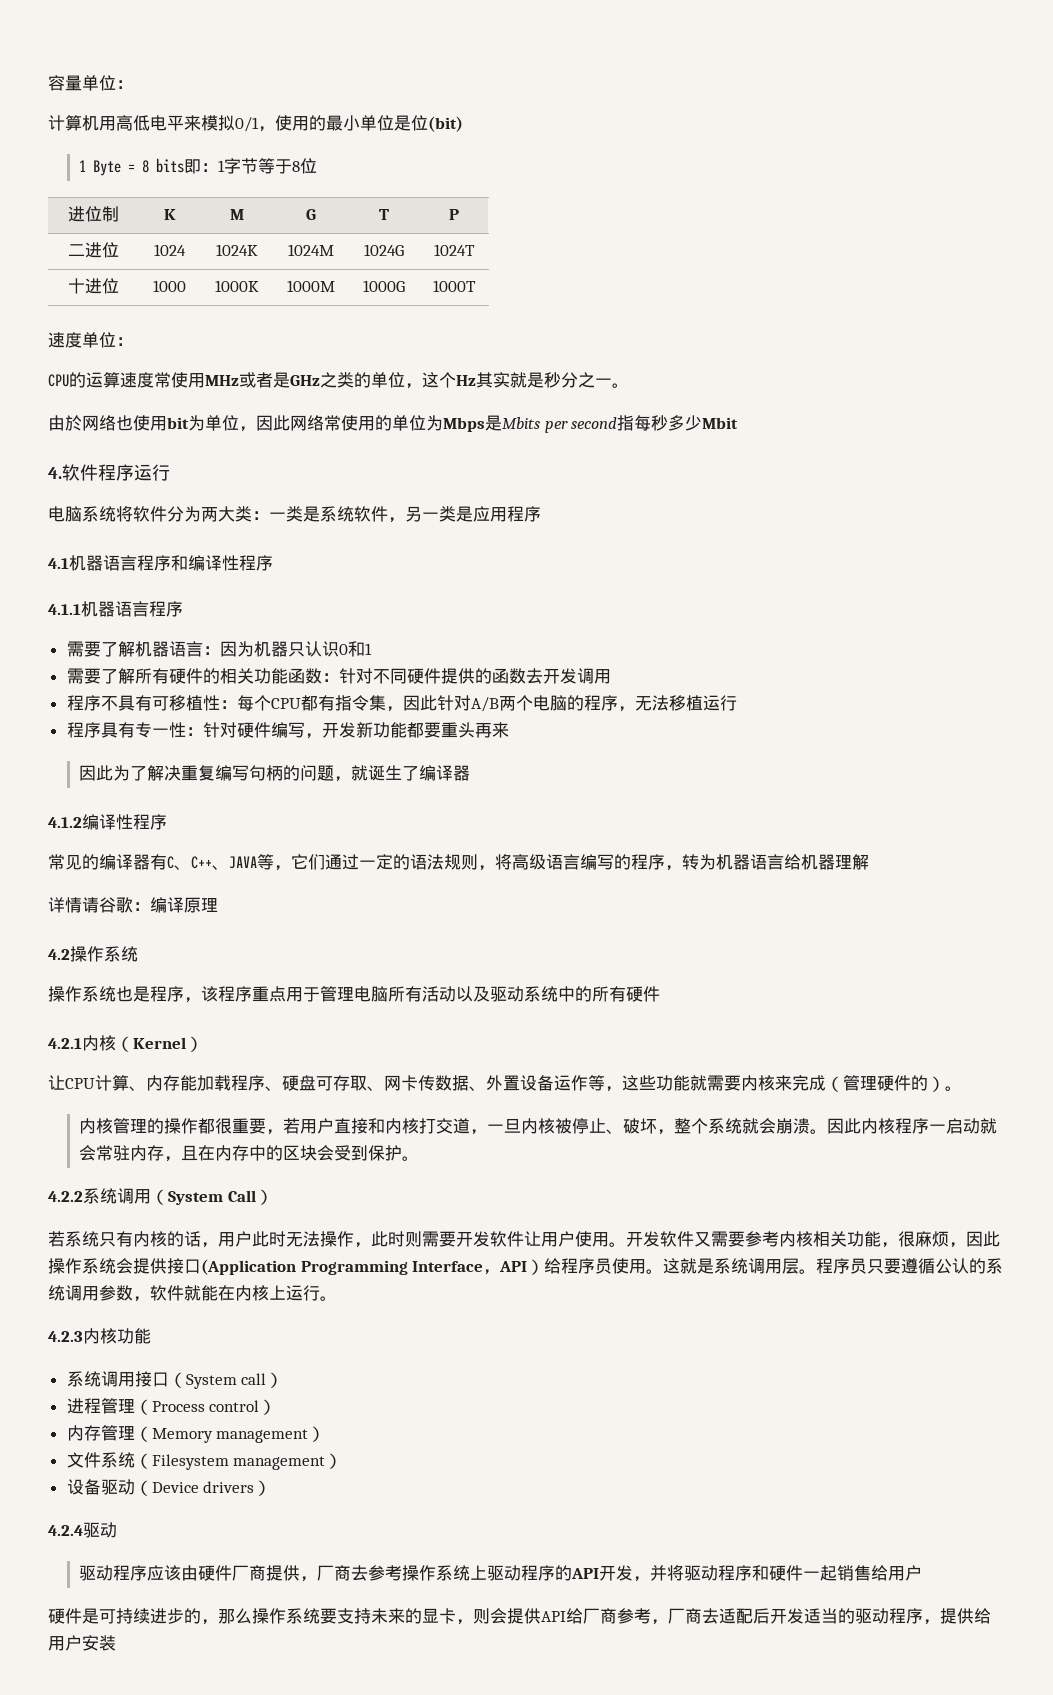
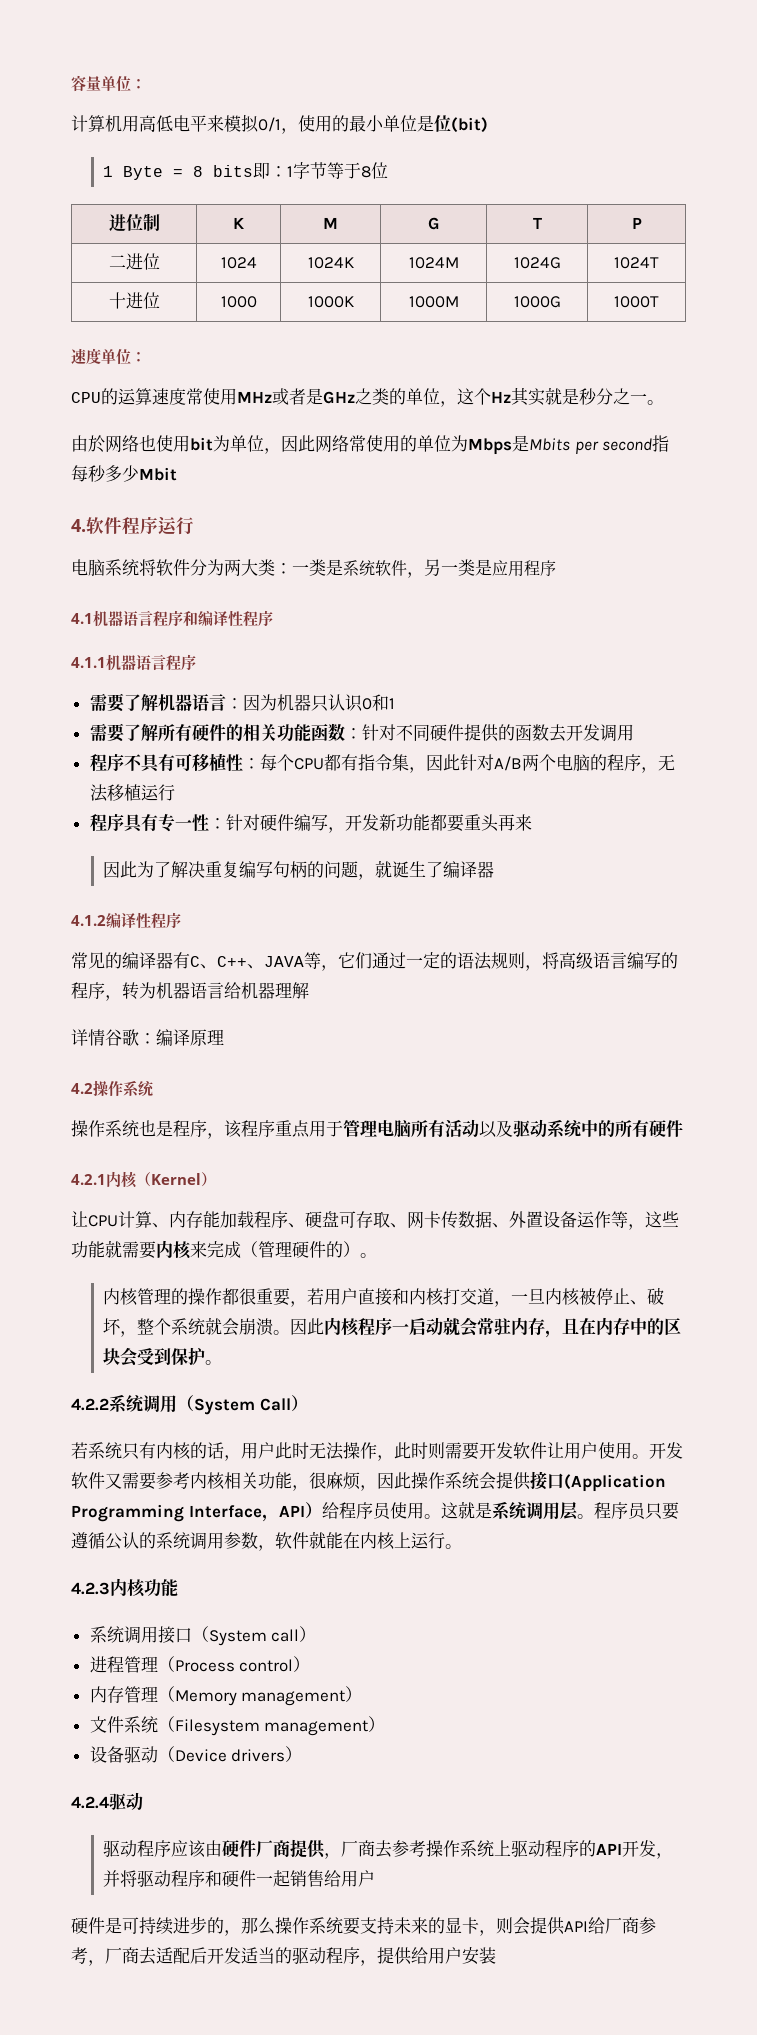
- 详情请谷歌：编译原理
+ 详情谷歌：编译原理

